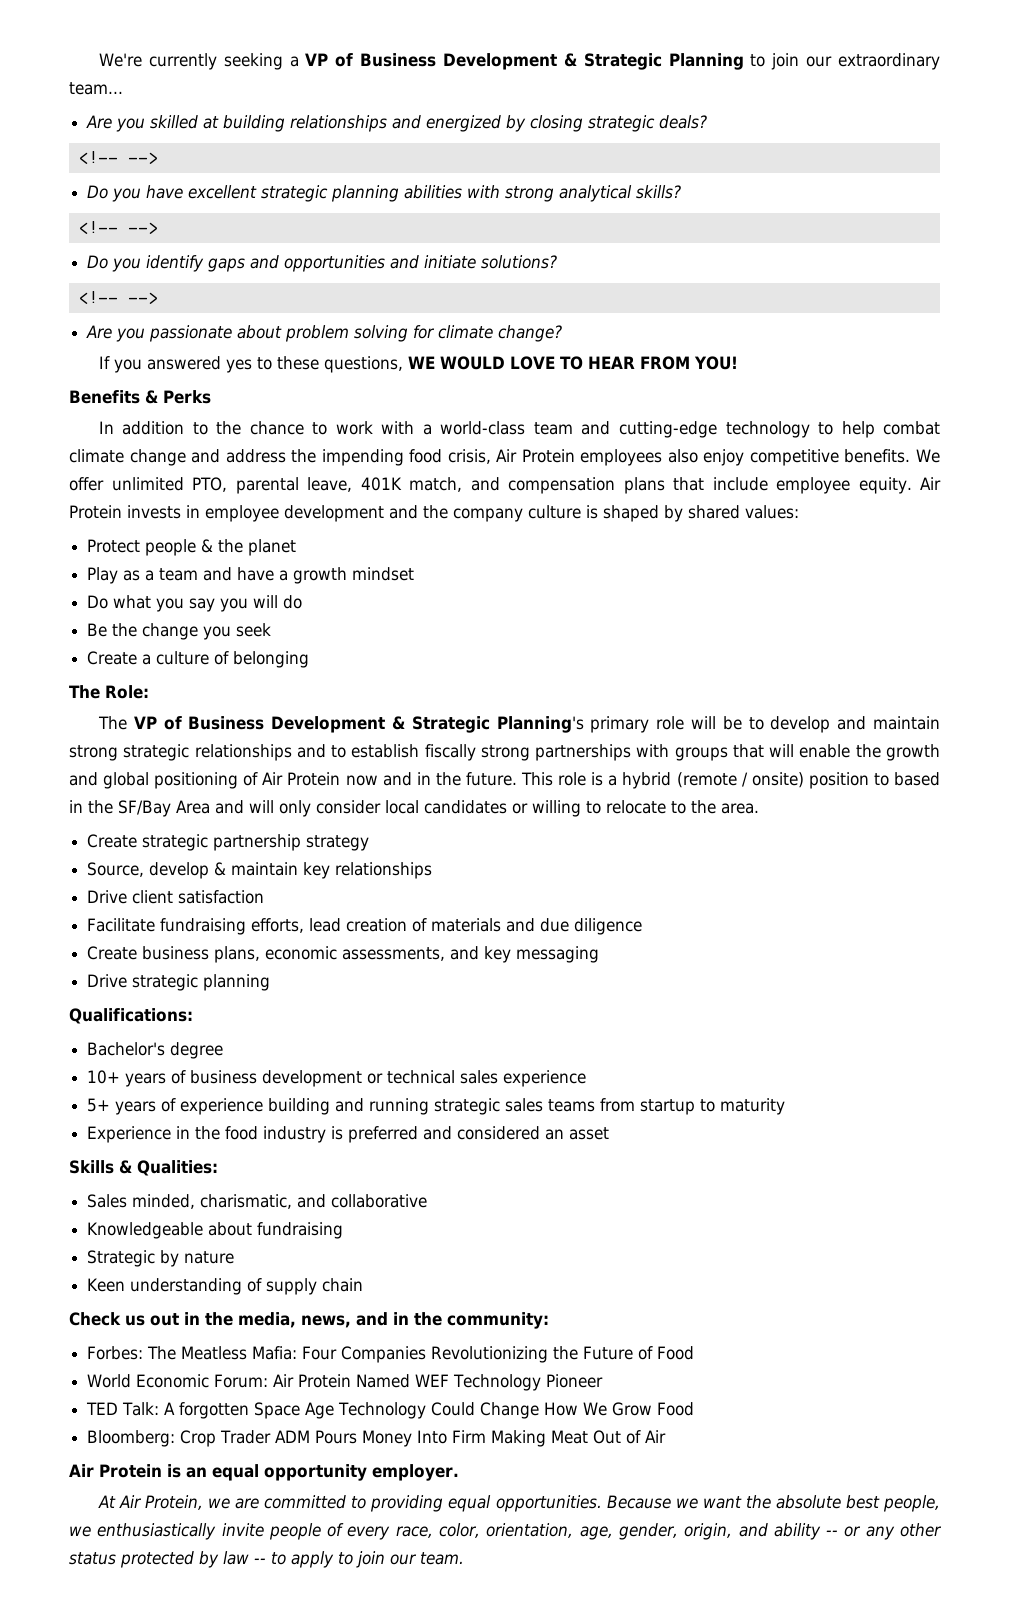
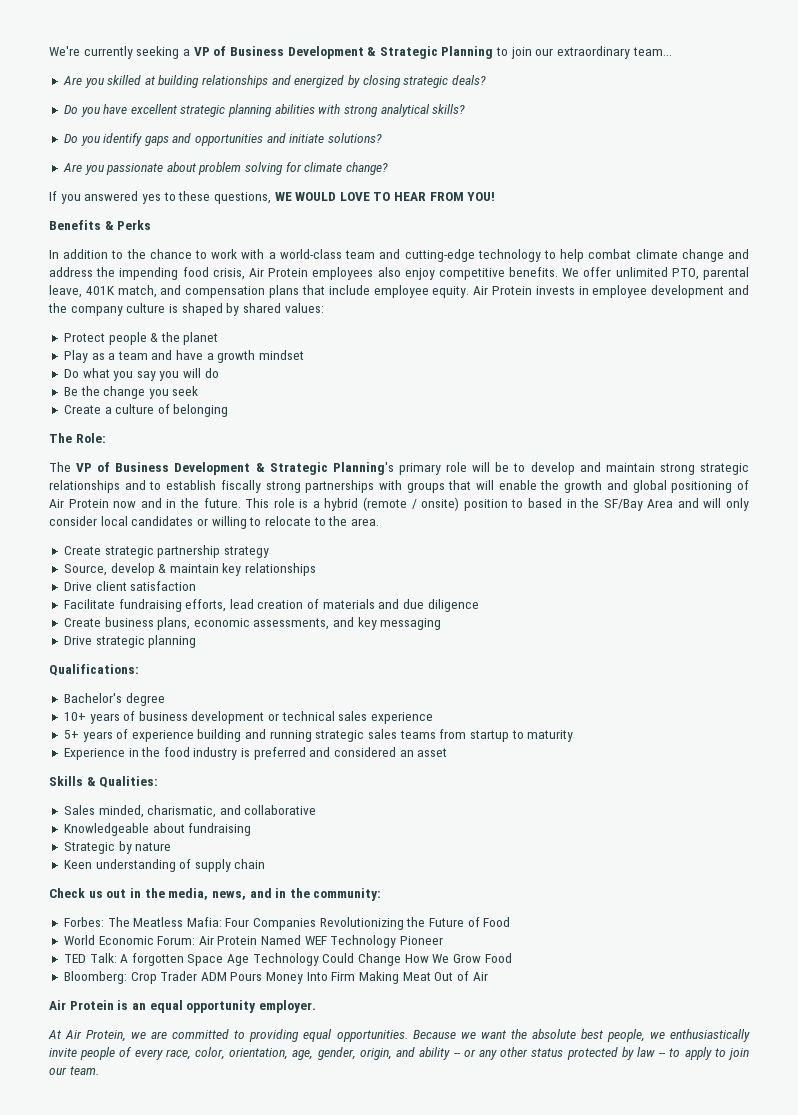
  Are you skilled at building relationships and energized by closing strategic deals?
- <!-- -->
  Do you have excellent strategic planning abilities with strong analytical skills?
- <!-- -->
  Do you identify gaps and opportunities and initiate solutions?
- <!-- -->

